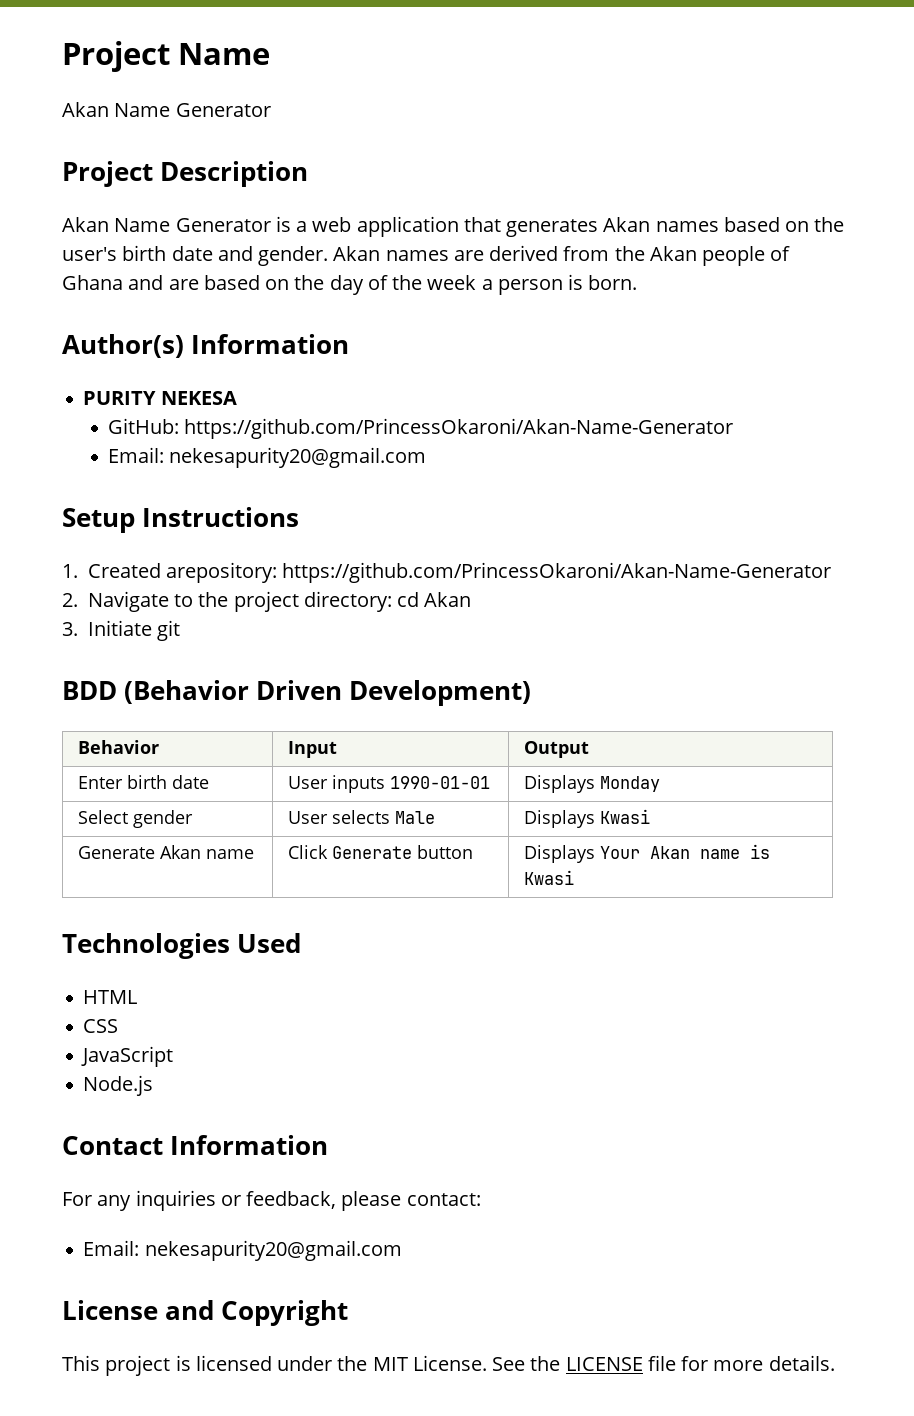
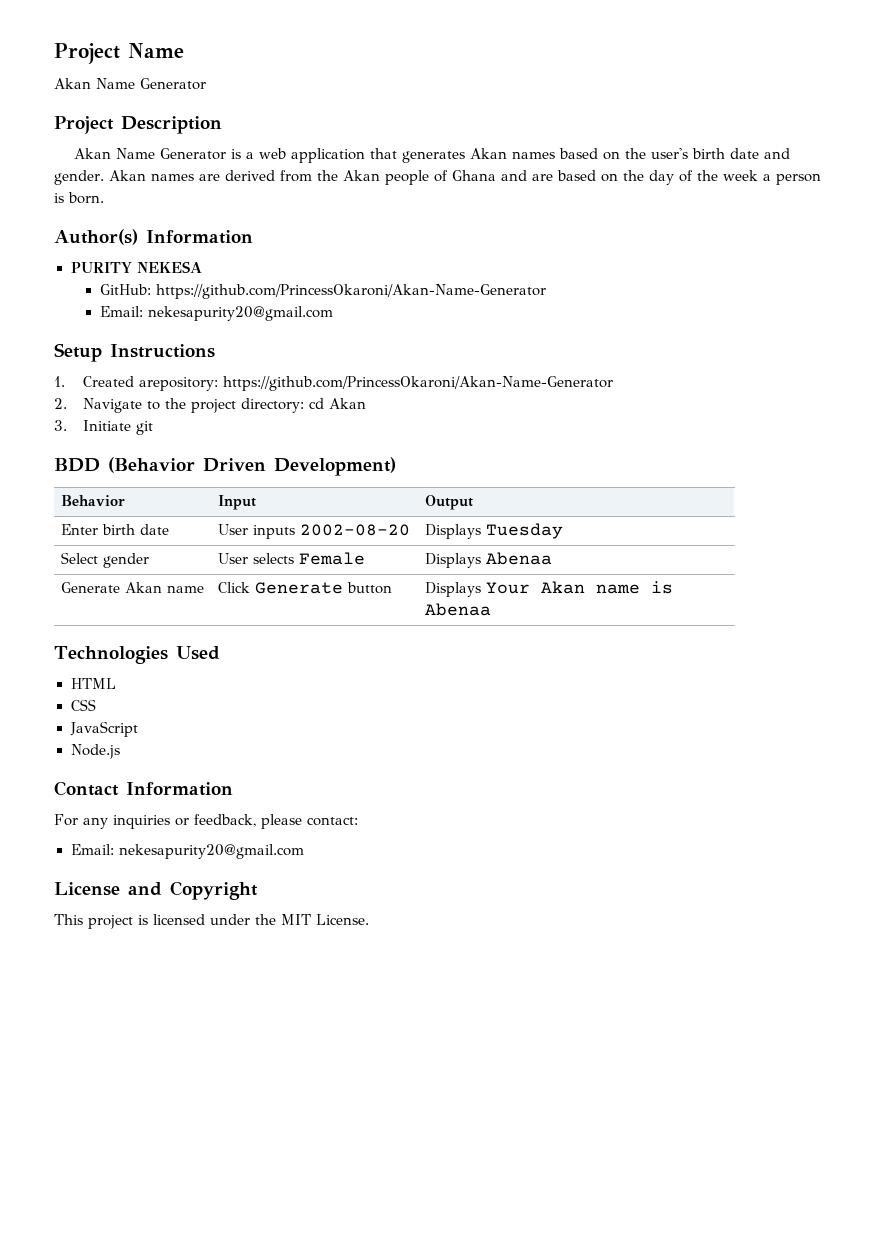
- Enter birth date | User inputs 1990-01-01 | Displays Monday
+ Enter birth date | User inputs 2002-08-20 | Displays Tuesday
- Select gender | User selects Male | Displays Kwasi
+ Select gender | User selects Female | Displays Abenaa
- Generate Akan name | Click Generate button | Displays Your Akan name is Kwasi
+ Generate Akan name | Click Generate button | Displays Your Akan name is Abenaa
- See the LICENSE file for more details.

